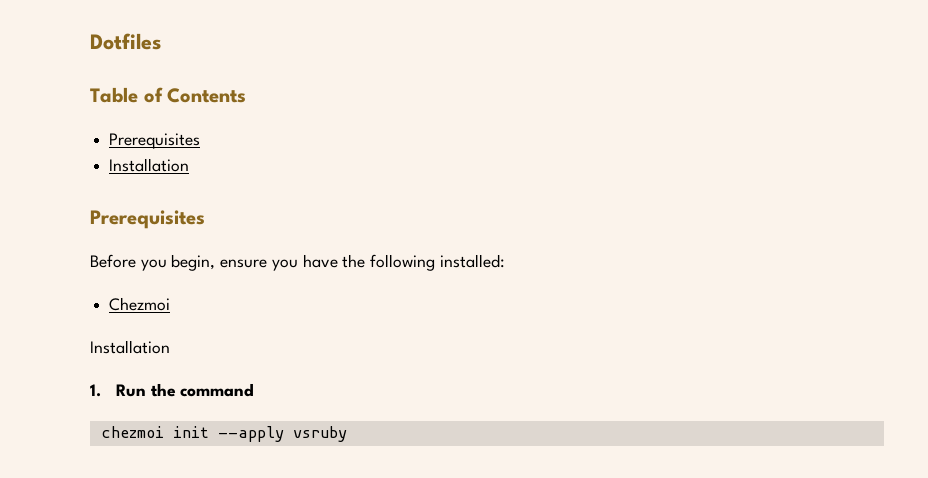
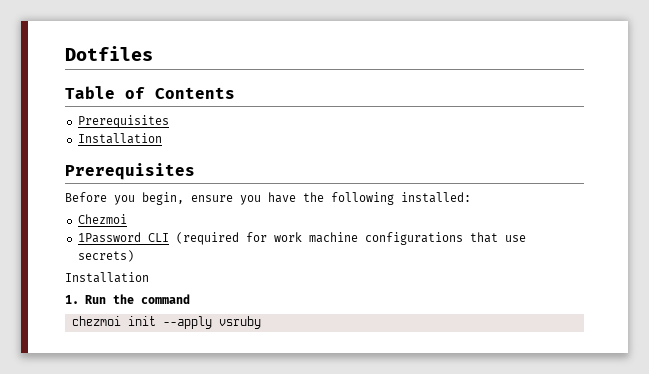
+ 1Password CLI (required for work machine configurations that use secrets)

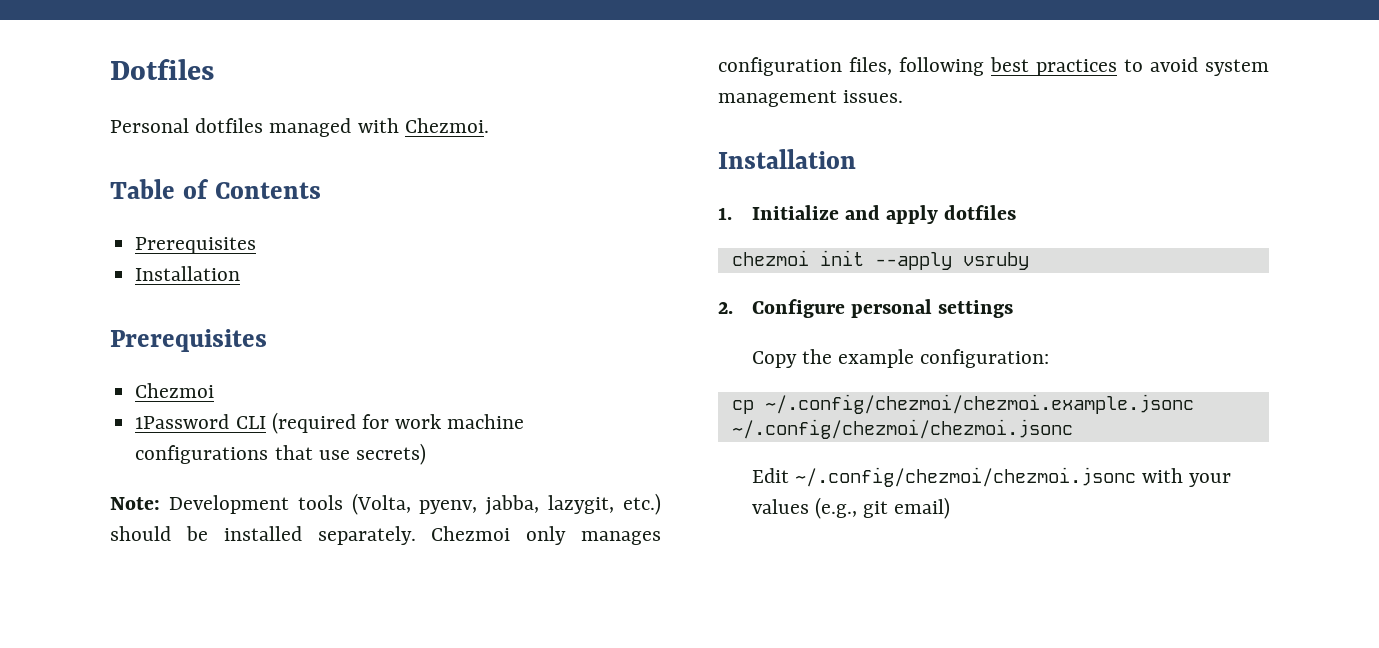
+ Personal dotfiles managed with Chezmoi.
- Before you begin, ensure you have the following installed:
  1Password CLI (required for work machine configurations that use secrets)
+ Note: Development tools (Volta, pyenv, jabba, lazygit, etc.) should be installed separately. Chezmoi only manages configuration files, following best practices to avoid system management issues.
  Installation
- 1. Run the command
+ 1. Initialize and apply dotfiles
  chezmoi init --apply vsruby
+ 2. Configure personal settings
+ Copy the example configuration:
+ cp ~/.config/chezmoi/chezmoi.example.jsonc ~/.config/chezmoi/chezmoi.jsonc
+ Edit ~/.config/chezmoi/chezmoi.jsonc with your values (e.g., git email)

